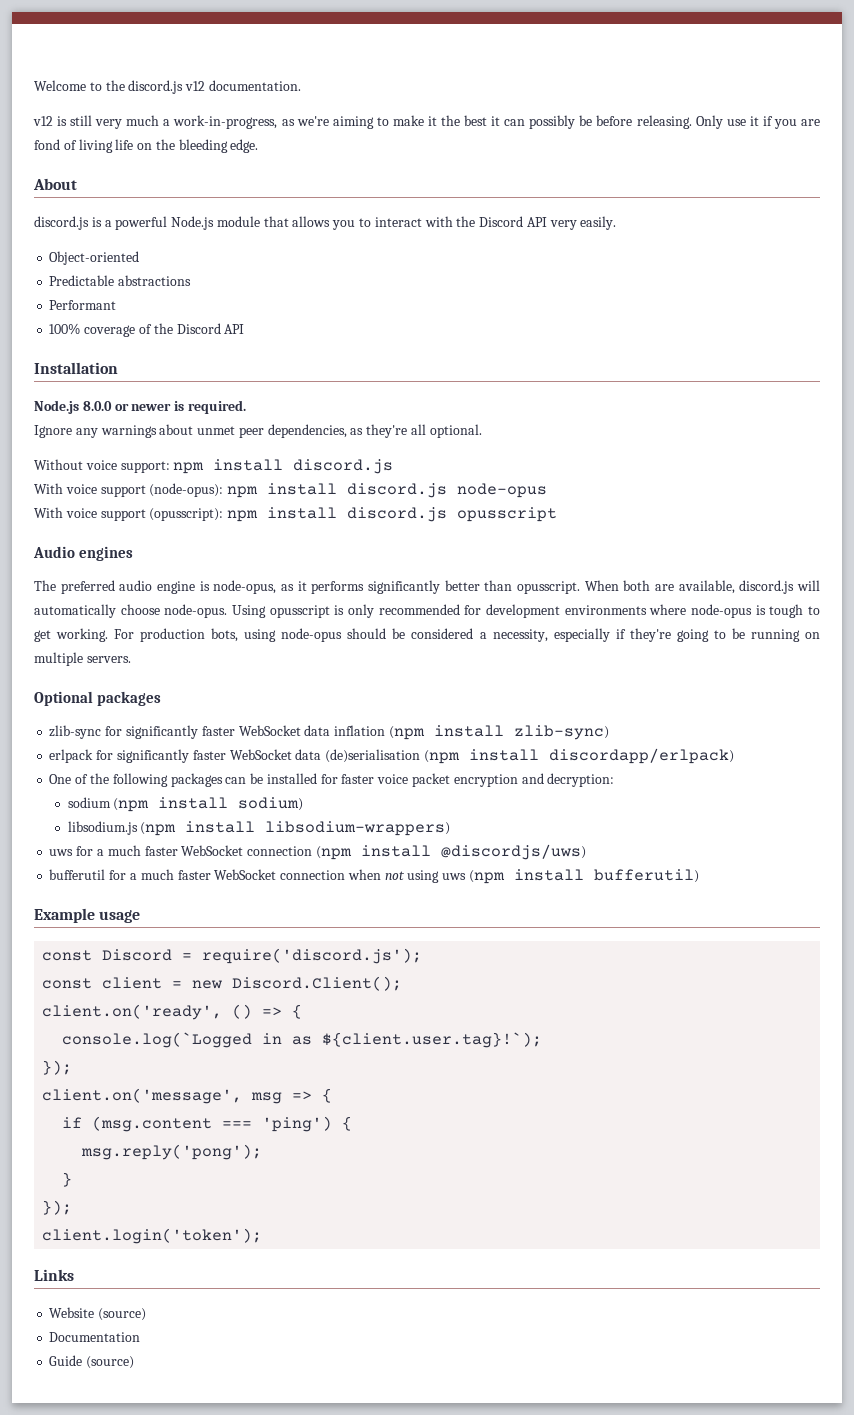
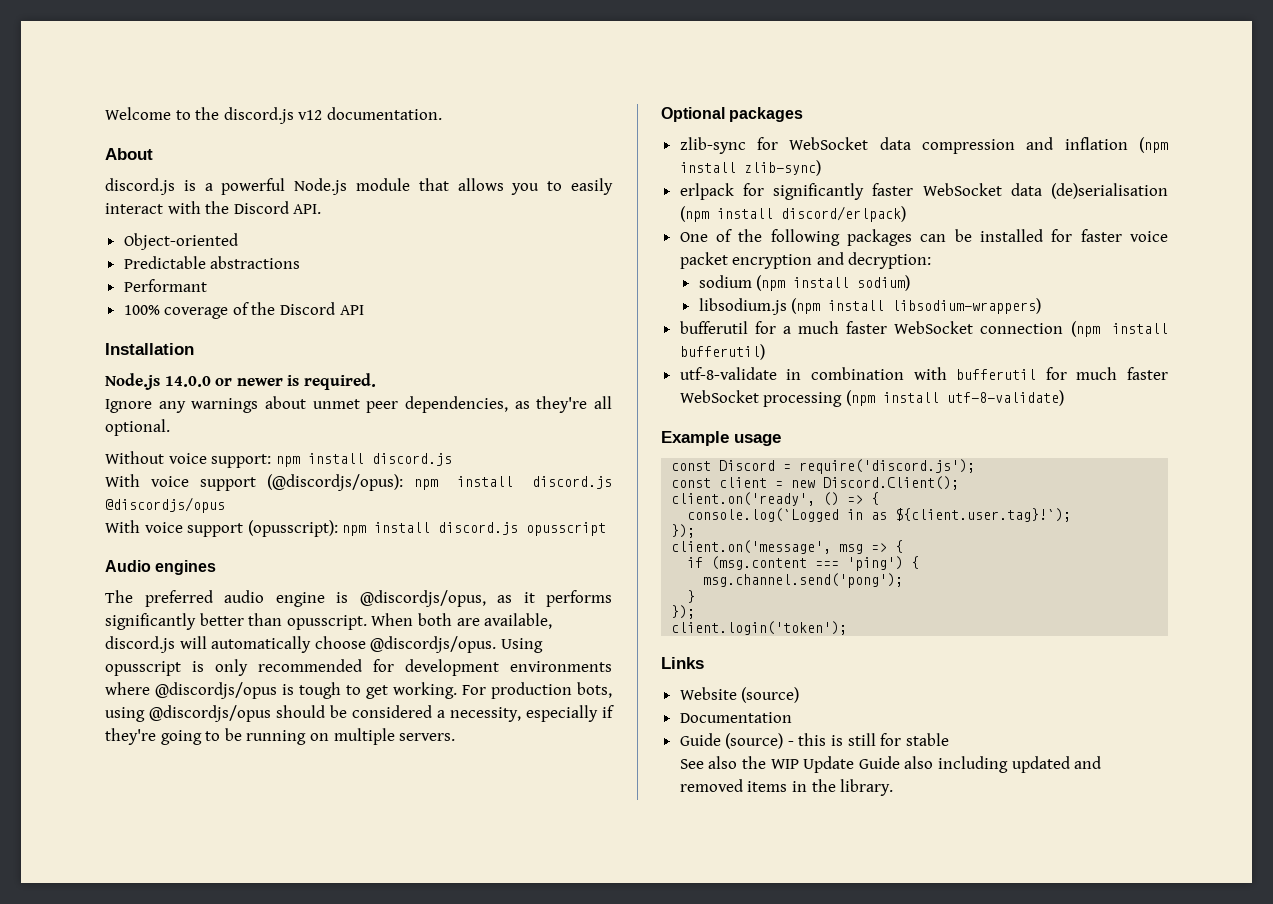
- v12 is still very much a work-in-progress, as we're aiming to make it the best it can possibly be before releasing. Only use it if you are fond of living life on the bleeding edge.
- discord.js is a powerful Node.js module that allows you to interact with the Discord API very easily.
+ discord.js is a powerful Node.js module that allows you to easily interact with the Discord API.
- Node.js 8.0.0 or newer is required.
+ Node.js 14.0.0 or newer is required.
- With voice support (node-opus): npm install discord.js node-opus
+ With voice support (@discordjs/opus): npm install discord.js @discordjs/opus
- The preferred audio engine is node-opus, as it performs significantly better than opusscript.
+ The preferred audio engine is @discordjs/opus, as it performs significantly better than opusscript.
- When both are available, discord.js will automatically choose node-opus.
+ When both are available, discord.js will automatically choose @discordjs/opus.
- Using opusscript is only recommended for development environments where node-opus is tough to get working.
+ Using opusscript is only recommended for development environments where @discordjs/opus is tough to get working.
- For production bots, using node-opus should be considered a necessity, especially if they're going to be running on multiple servers.
+ For production bots, using @discordjs/opus should be considered a necessity, especially if they're going to be running on multiple servers.
- zlib-sync for significantly faster WebSocket data inflation (npm install zlib-sync)
+ zlib-sync for WebSocket data compression and inflation (npm install zlib-sync)
- erlpack for significantly faster WebSocket data (de)serialisation (npm install discordapp/erlpack)
+ erlpack for significantly faster WebSocket data (de)serialisation (npm install discord/erlpack)
- uws for a much faster WebSocket connection (npm install @discordjs/uws)
- bufferutil for a much faster WebSocket connection when not using uws (npm install bufferutil)
+ bufferutil for a much faster WebSocket connection (npm install bufferutil)
+ utf-8-validate in combination with bufferutil for much faster WebSocket processing (npm install utf-8-validate)
- msg.reply('pong');
+ msg.channel.send('pong');
- Guide (source)
+ Guide (source) - this is still for stable
+ See also the WIP Update Guide also including updated and removed items in the library.

